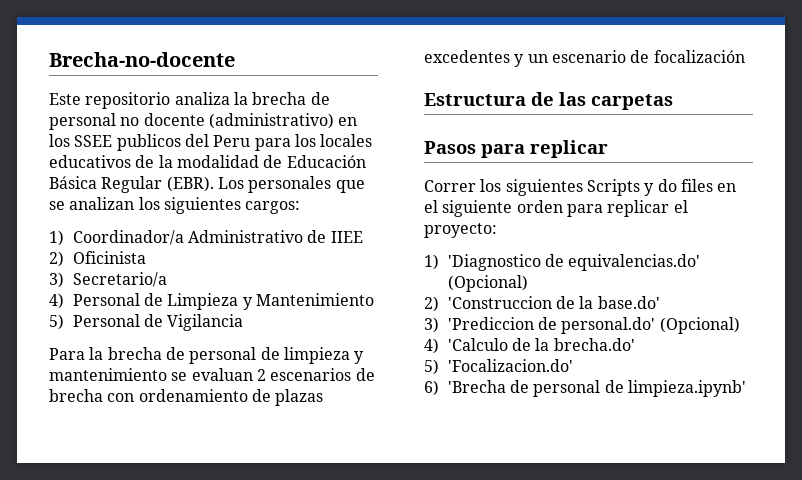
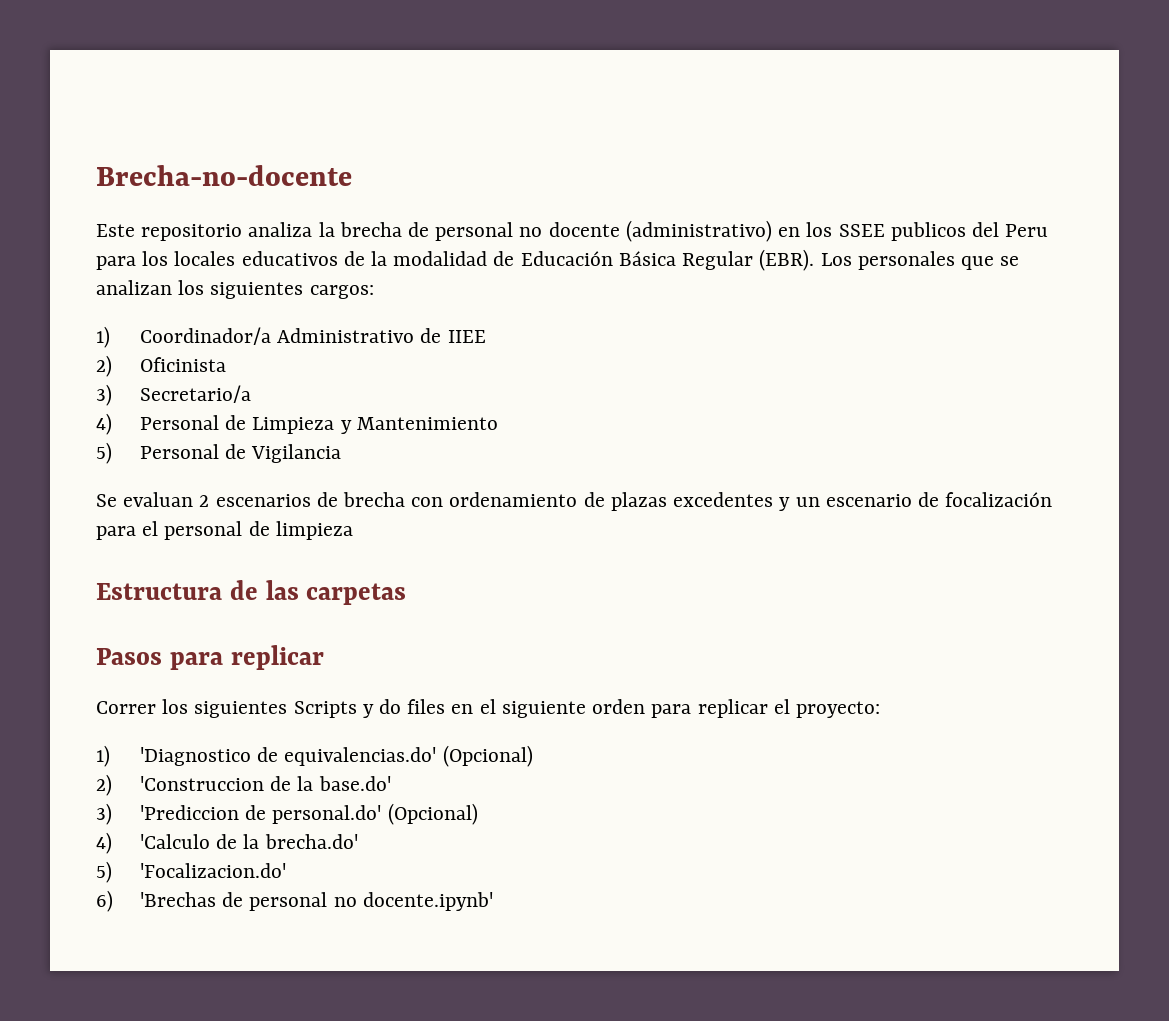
- Para la brecha de personal de limpieza y mantenimiento se evaluan 2 escenarios de brecha con ordenamiento de plazas excedentes y un escenario de focalización
+ Se evaluan 2 escenarios de brecha con ordenamiento de plazas excedentes y un escenario de focalización para el personal de limpieza
- 6) 'Brecha de personal de limpieza.ipynb'
+ 6) 'Brechas de personal no docente.ipynb'

